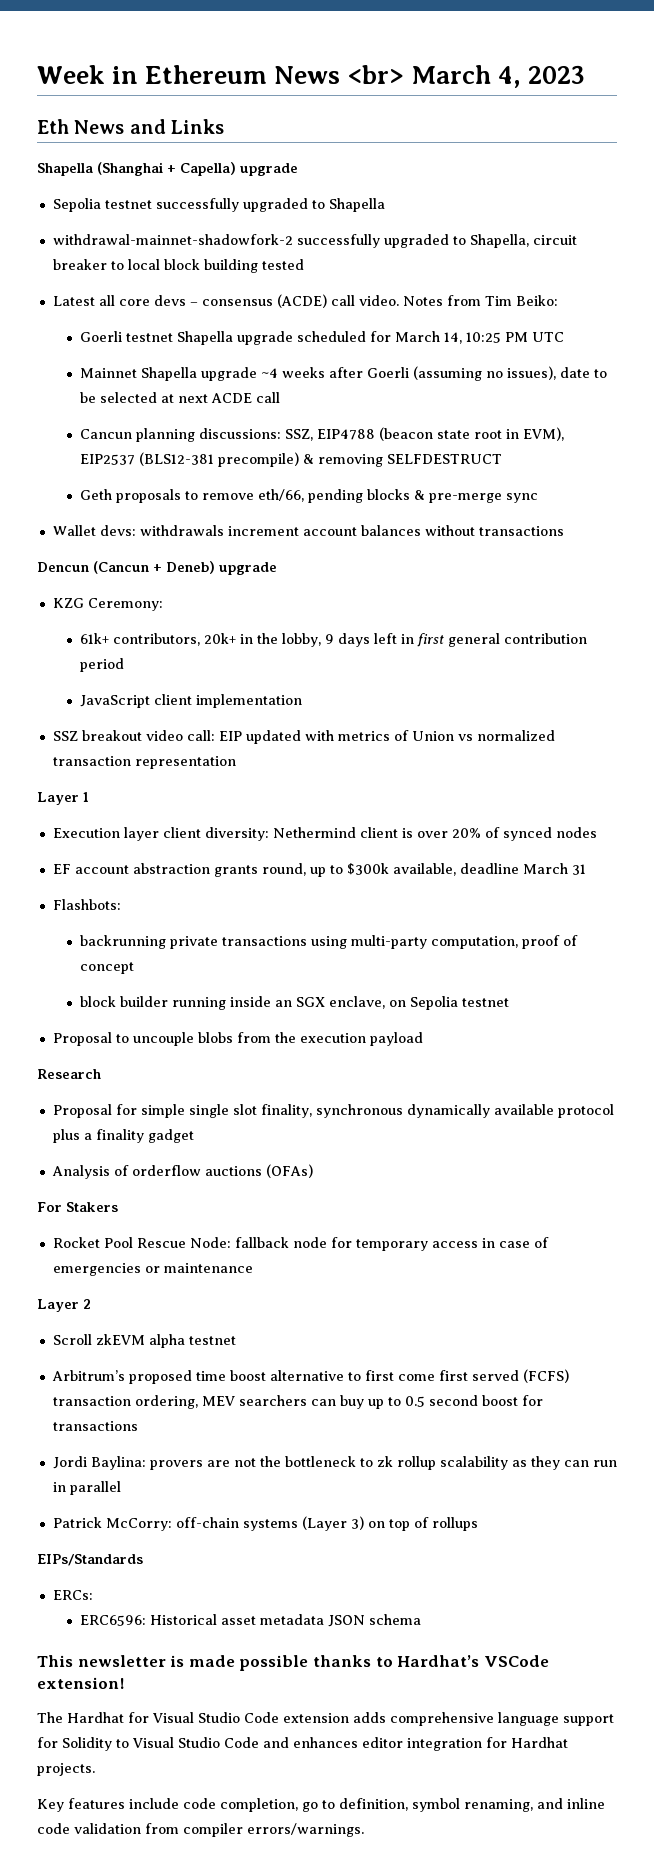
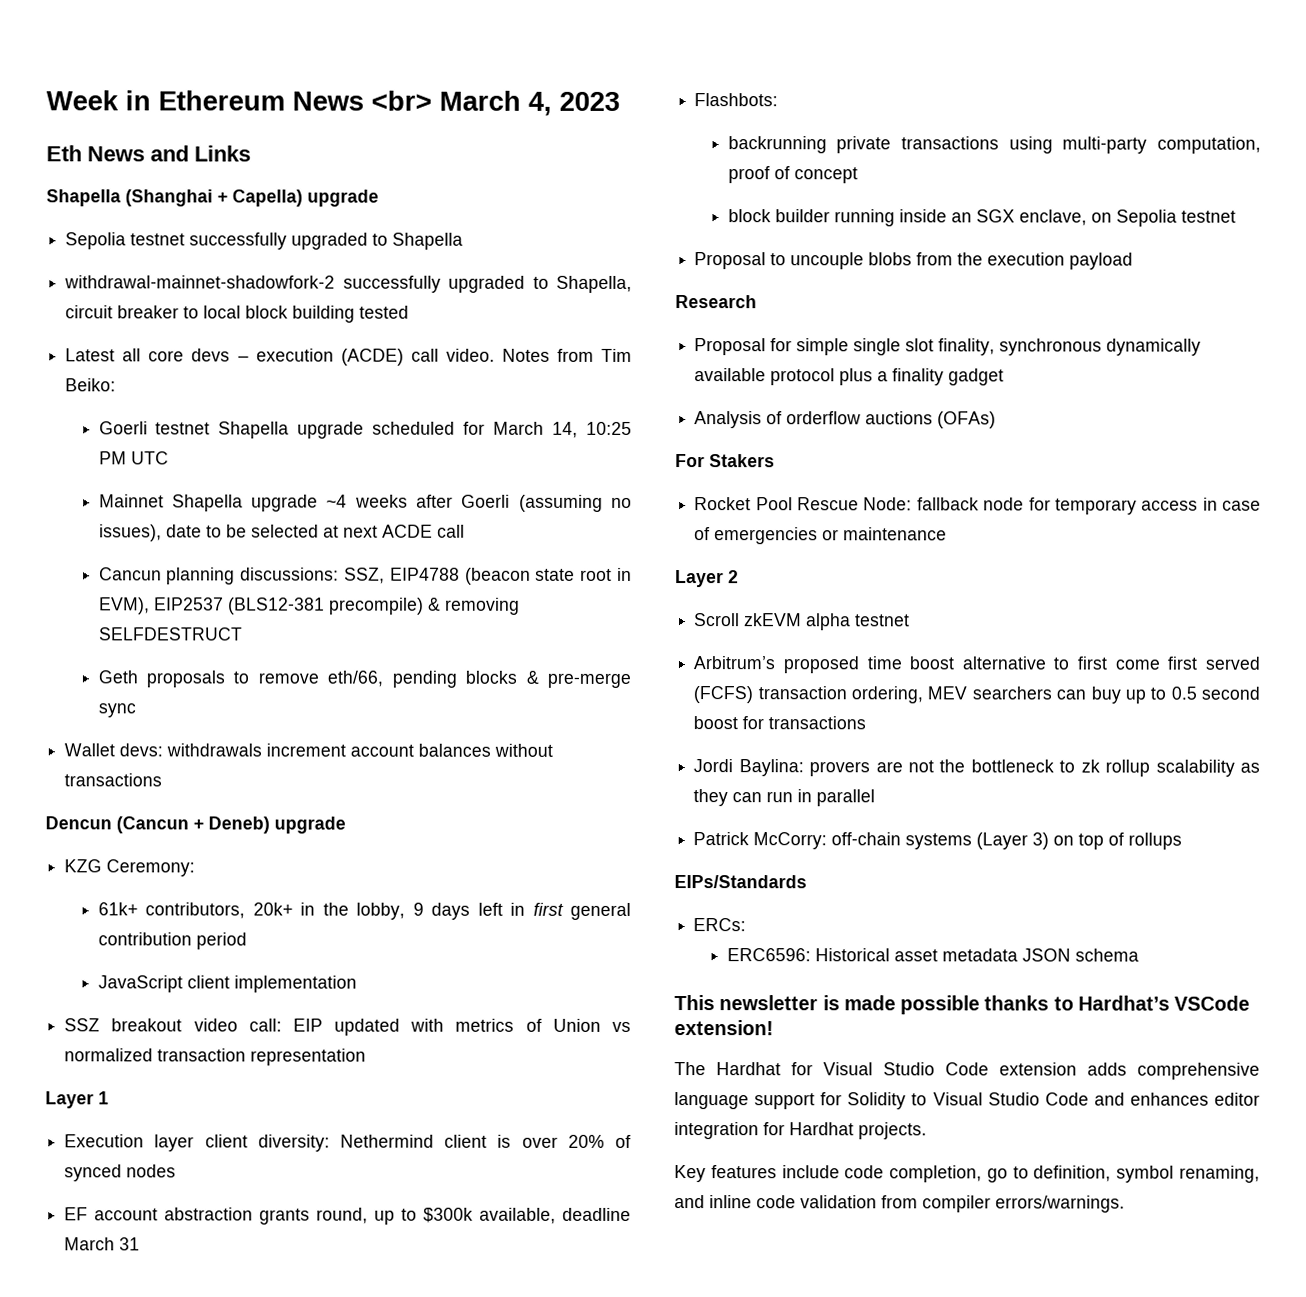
- Latest all core devs – consensus (ACDE) call video.
+ Latest all core devs – execution (ACDE) call video.

